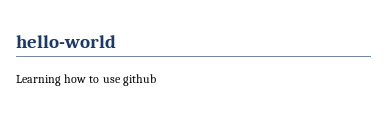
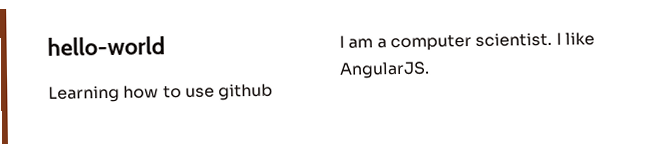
+ I am a computer scientist. I like AngularJS.

